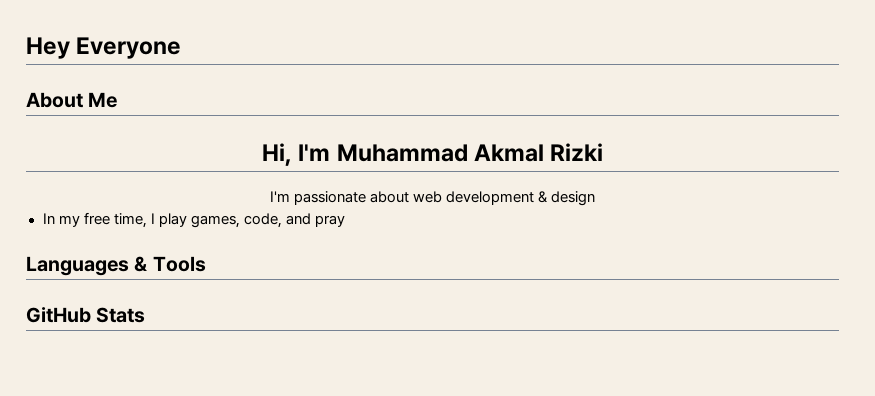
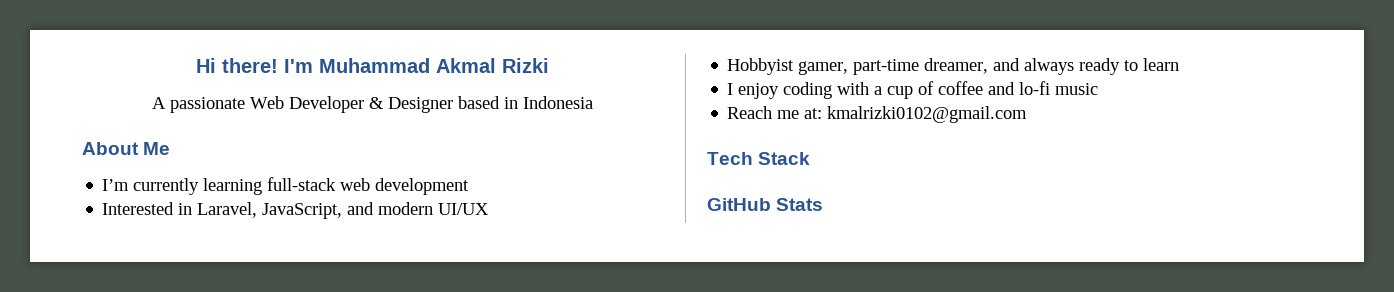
- Hey Everyone
- About Me
- Hi, I'm Muhammad Akmal Rizki
+ Hi there! I'm Muhammad Akmal Rizki
- I'm passionate about web development & design
- In my free time, I play games, code, and pray
- Languages & Tools
+ A passionate Web Developer & Designer based in Indonesia
+ About Me
+ I’m currently learning full-stack web development
+ Interested in Laravel, JavaScript, and modern UI/UX
+ Hobbyist gamer, part-time dreamer, and always ready to learn
+ I enjoy coding with a cup of coffee and lo-fi music
+ Reach me at: kmalrizki0102@gmail.com
+ Tech Stack

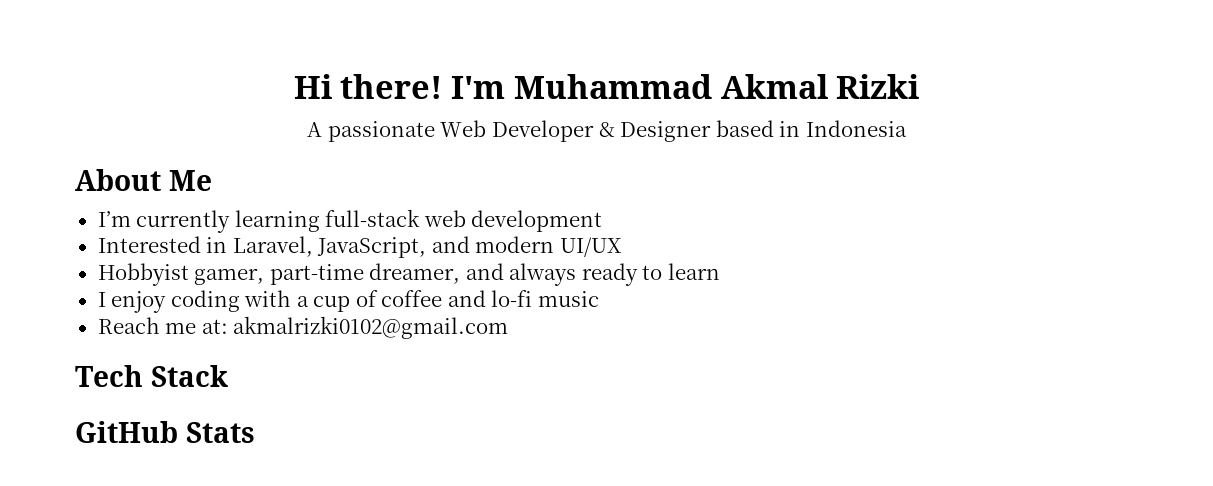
- Reach me at: kmalrizki0102@gmail.com
+ Reach me at: akmalrizki0102@gmail.com

